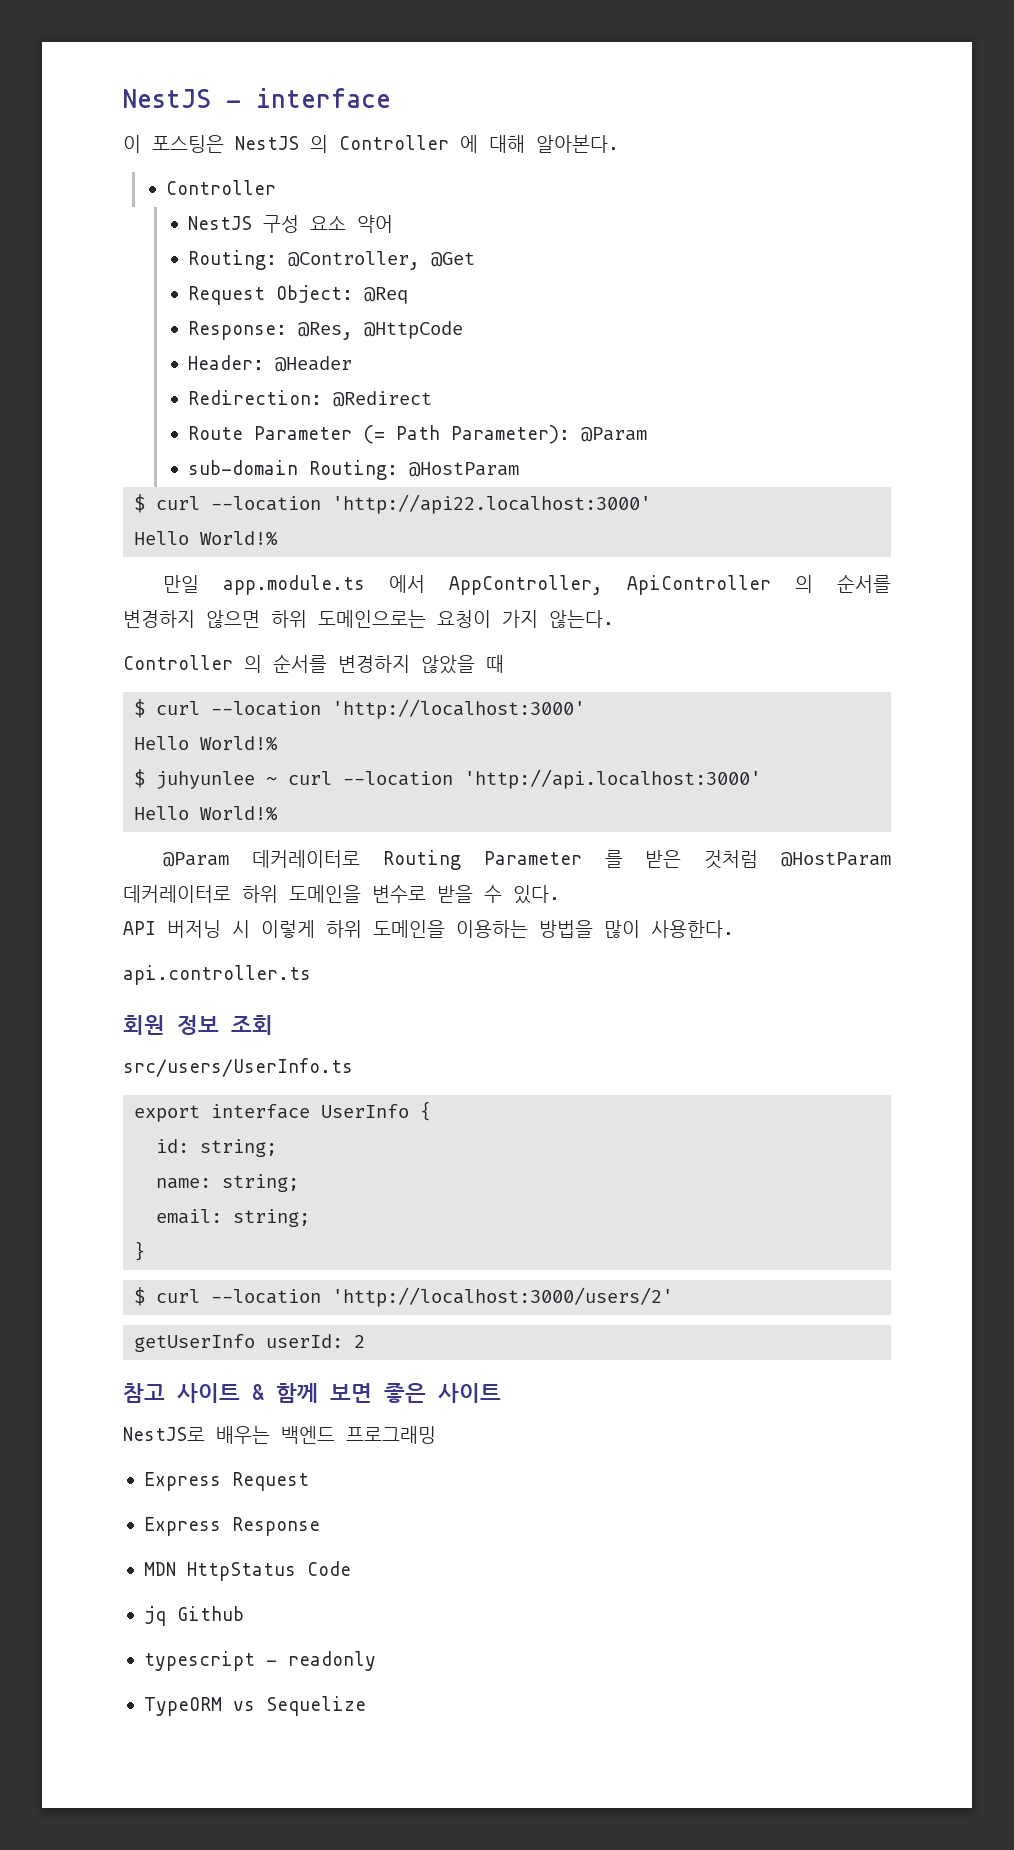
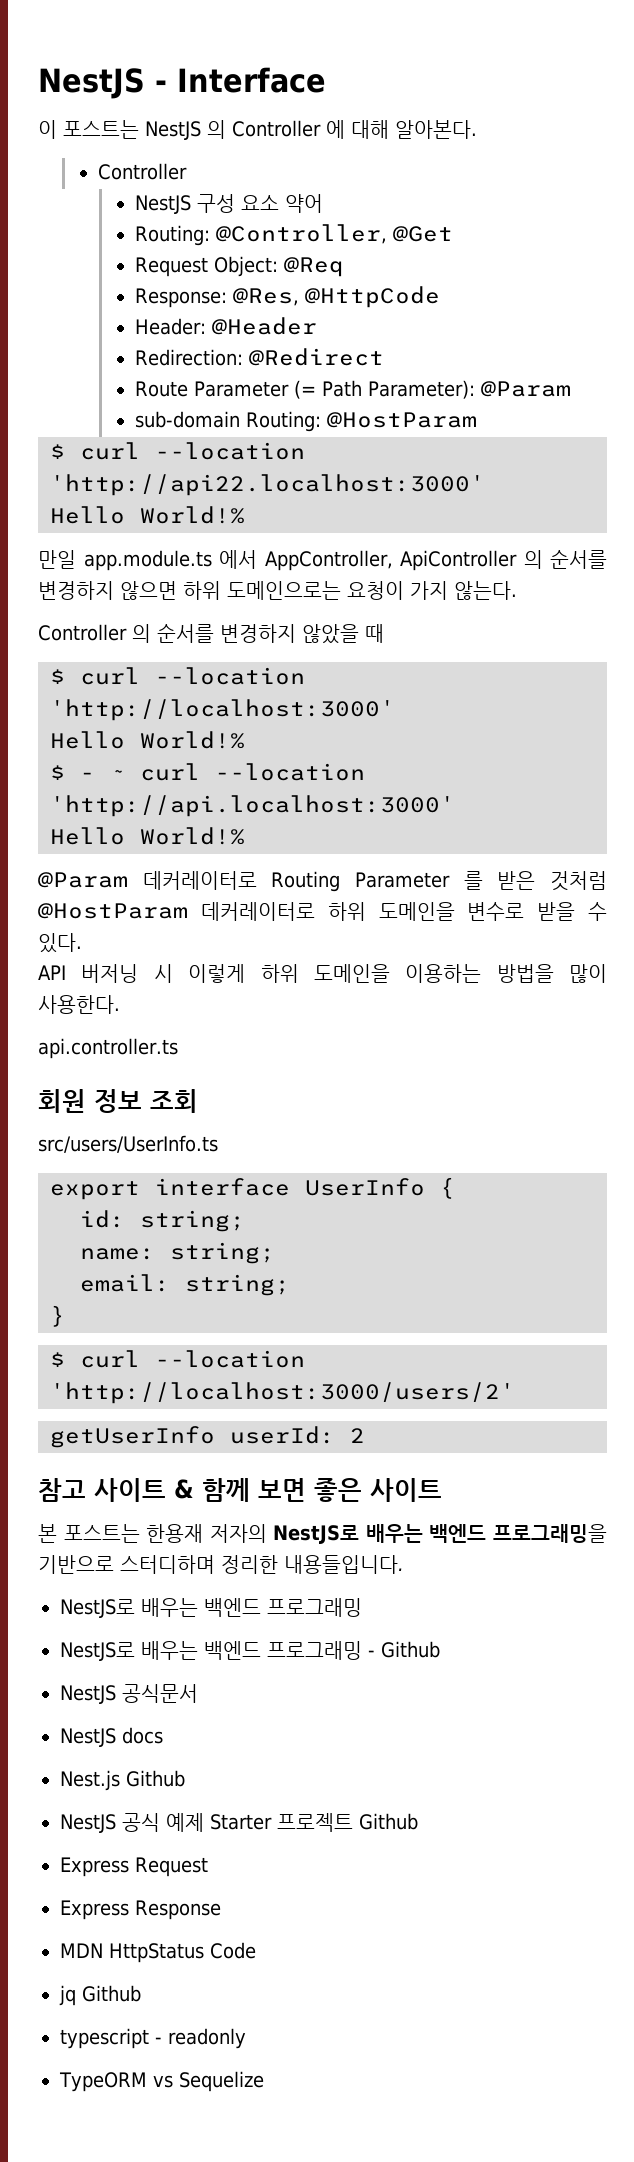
- NestJS - interface
+ NestJS - Interface
- 이 포스팅은 NestJS 의 Controller 에 대해 알아본다.
+ 이 포스트는 NestJS 의 Controller 에 대해 알아본다.
- $ juhyunlee ~ curl --location 'http://api.localhost:3000'
+ $ - ~ curl --location 'http://api.localhost:3000'
+ 본 포스트는 한용재 저자의 NestJS로 배우는 백엔드 프로그래밍을 기반으로 스터디하며 정리한 내용들입니다.
  NestJS로 배우는 백엔드 프로그래밍
+ NestJS로 배우는 백엔드 프로그래밍 - Github
+ NestJS 공식문서
+ NestJS docs
+ Nest.js Github
+ NestJS 공식 예제 Starter 프로젝트 Github

